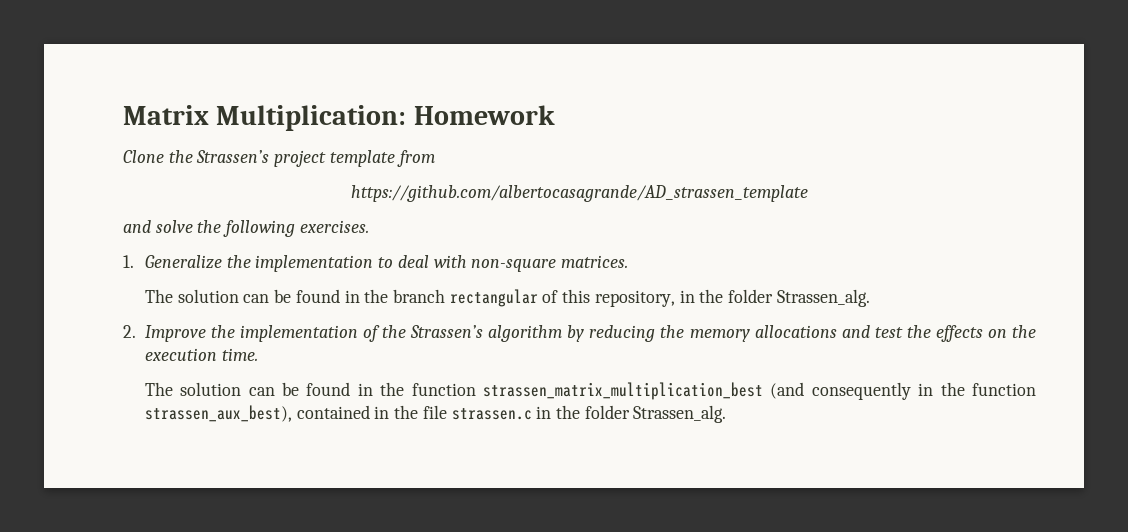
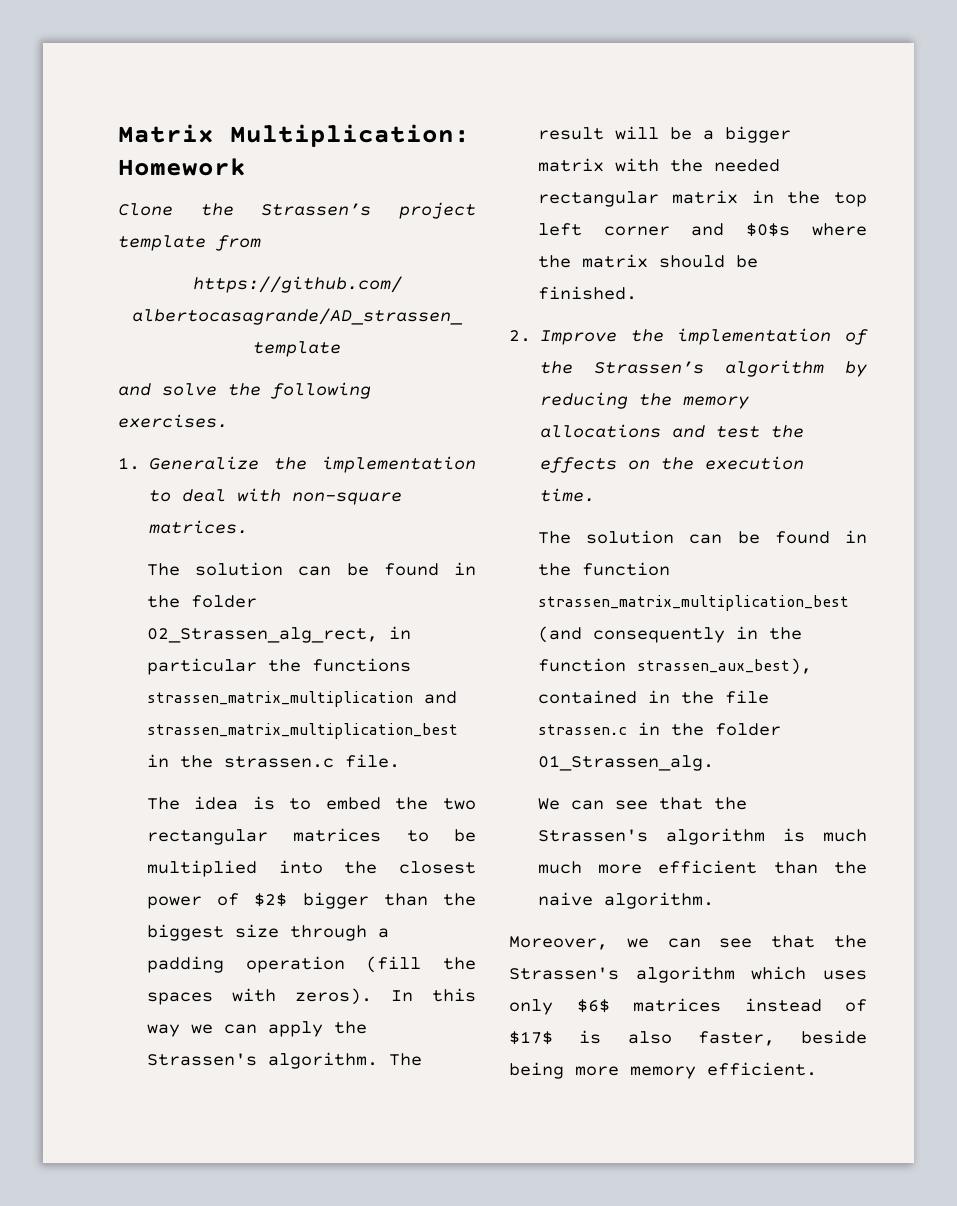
- The solution can be found in the branch rectangular of this repository, in the folder Strassen_alg.
+ The solution can be found in the folder 02_Strassen_alg_rect, in particular the functions strassen_matrix_multiplication and strassen_matrix_multiplication_best in the strassen.c file.
+ The idea is to embed the two rectangular matrices to be multiplied into the closest power of $2$ bigger than the biggest size through a padding operation (fill the spaces with zeros). In this way we can apply the Strassen's algorithm. The result will be a bigger matrix with the needed rectangular matrix in the top left corner and $0$s where the matrix should be finished.
- The solution can be found in the function strassen_matrix_multiplication_best (and consequently in the function strassen_aux_best), contained in the file strassen.c in the folder Strassen_alg.
+ The solution can be found in the function strassen_matrix_multiplication_best (and consequently in the function strassen_aux_best), contained in the file strassen.c in the folder 01_Strassen_alg.
+ We can see that the Strassen's algorithm is much much more efficient than the naive algorithm.
+ Moreover, we can see that the Strassen's algorithm which uses only $6$ matrices instead of $17$ is also faster, beside being more memory efficient.

